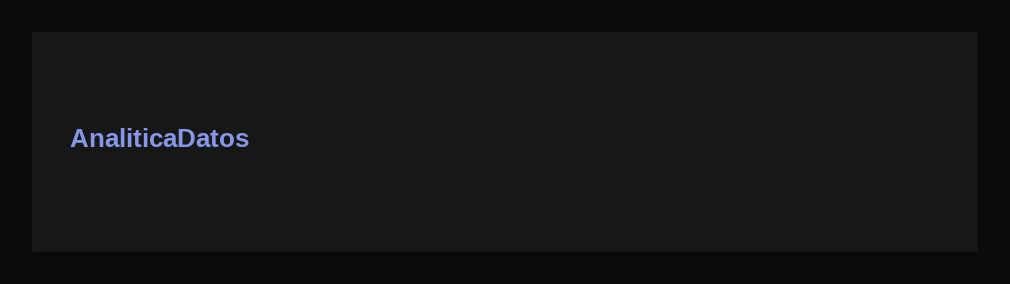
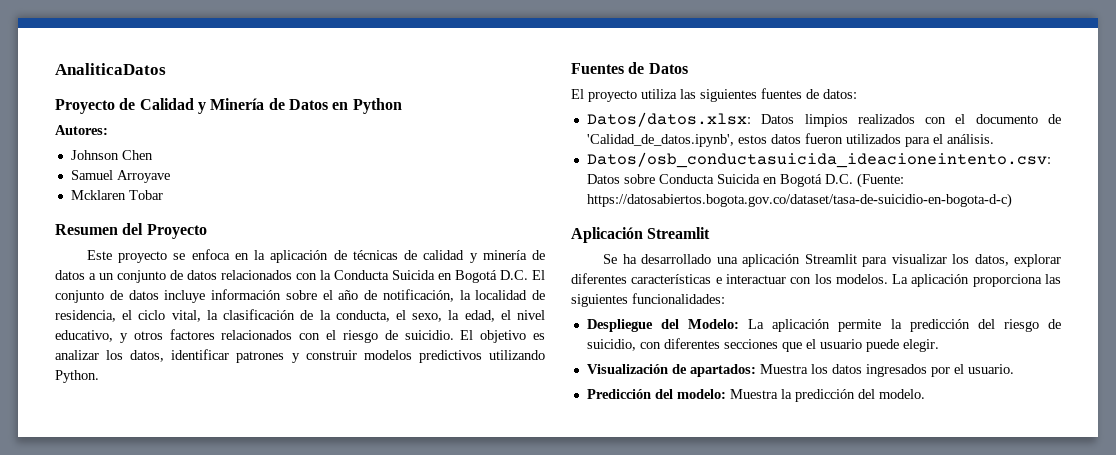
+ Proyecto de Calidad y Minería de Datos en Python
+ Autores:
+ Johnson Chen
+ Samuel Arroyave
+ Mcklaren Tobar
+ Resumen del Proyecto
+ Este proyecto se enfoca en la aplicación de técnicas de calidad y minería de datos a un conjunto de datos relacionados con la Conducta Suicida en Bogotá D.C. El conjunto de datos incluye información sobre el año de notificación, la localidad de residencia, el ciclo vital, la clasificación de la conducta, el sexo, la edad, el nivel educativo, y otros factores relacionados con el riesgo de suicidio. El objetivo es analizar los datos, identificar patrones y construir modelos predictivos utilizando Python.
+ Fuentes de Datos
+ El proyecto utiliza las siguientes fuentes de datos:
+ Datos/datos.xlsx: Datos limpios realizados con el documento de 'Calidad_de_datos.ipynb', estos datos fueron utilizados para el análisis.
+ Datos/osb_conductasuicida_ideacioneintento.csv: Datos sobre Conducta Suicida en Bogotá D.C. (Fuente: https://datosabiertos.bogota.gov.co/dataset/tasa-de-suicidio-en-bogota-d-c)
+ Aplicación Streamlit
+ Se ha desarrollado una aplicación Streamlit para visualizar los datos, explorar diferentes características e interactuar con los modelos. La aplicación proporciona las siguientes funcionalidades:
+ Despliegue del Modelo: La aplicación permite la predicción del riesgo de suicidio, con diferentes secciones que el usuario puede elegir.
+ Visualización de apartados: Muestra los datos ingresados por el usuario.
+ Predicción del modelo: Muestra la predicción del modelo.

